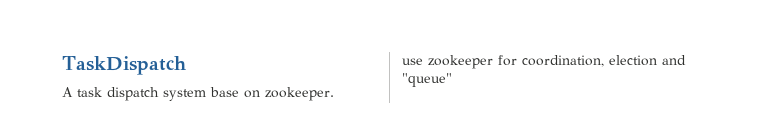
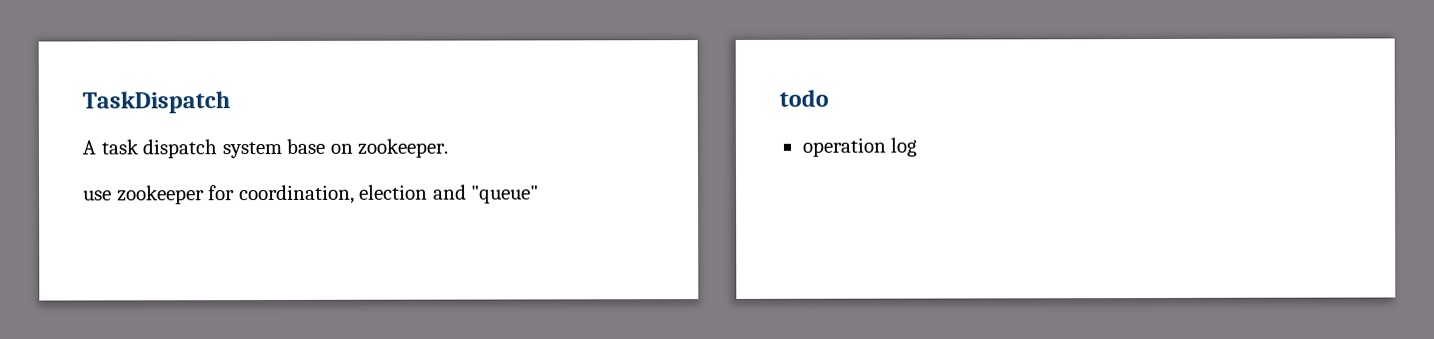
+ todo
+ operation log

